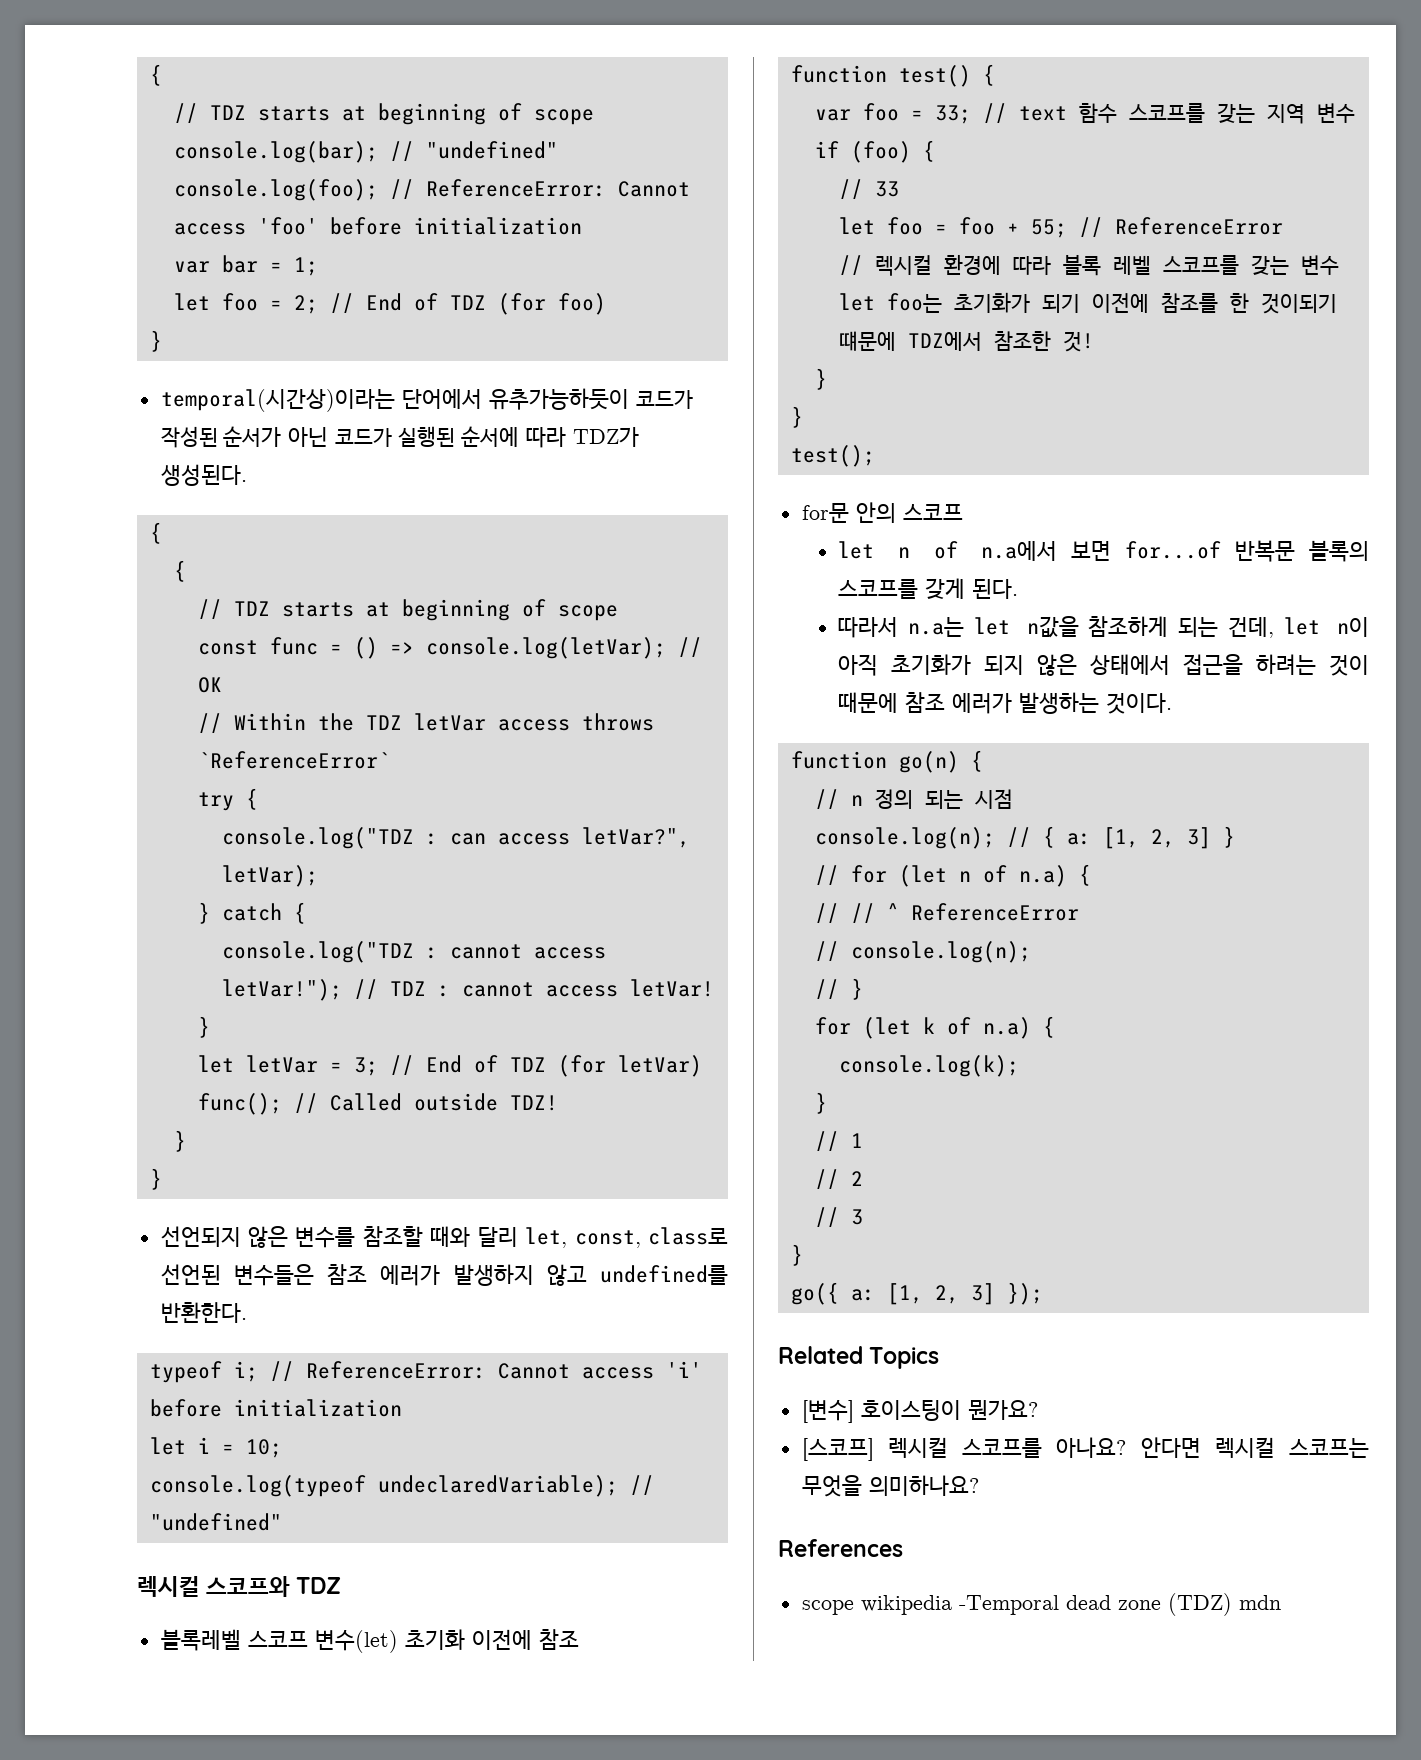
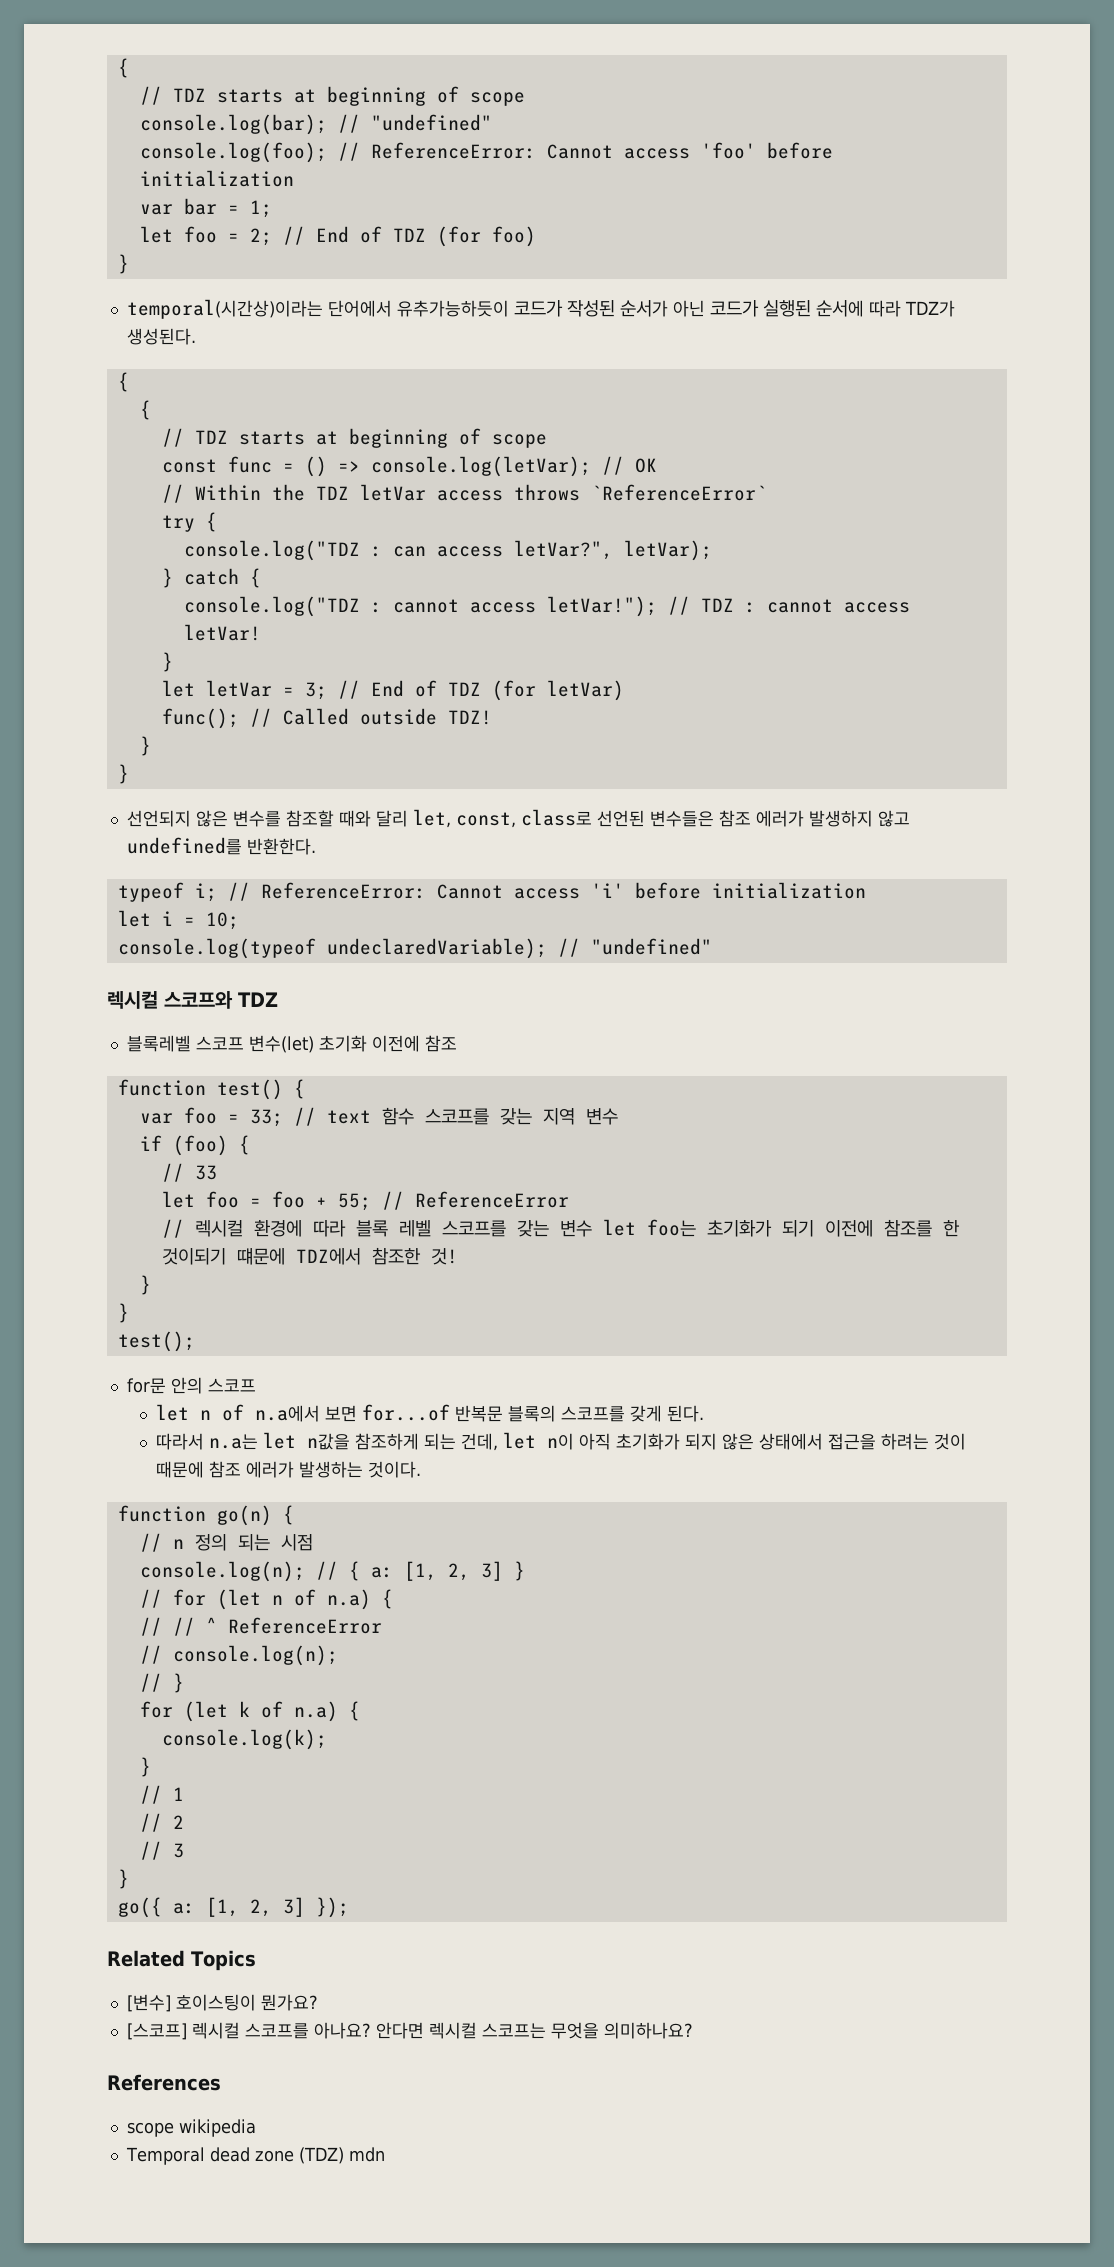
- scope wikipedia -Temporal dead zone (TDZ) mdn
+ scope wikipedia
+ Temporal dead zone (TDZ) mdn

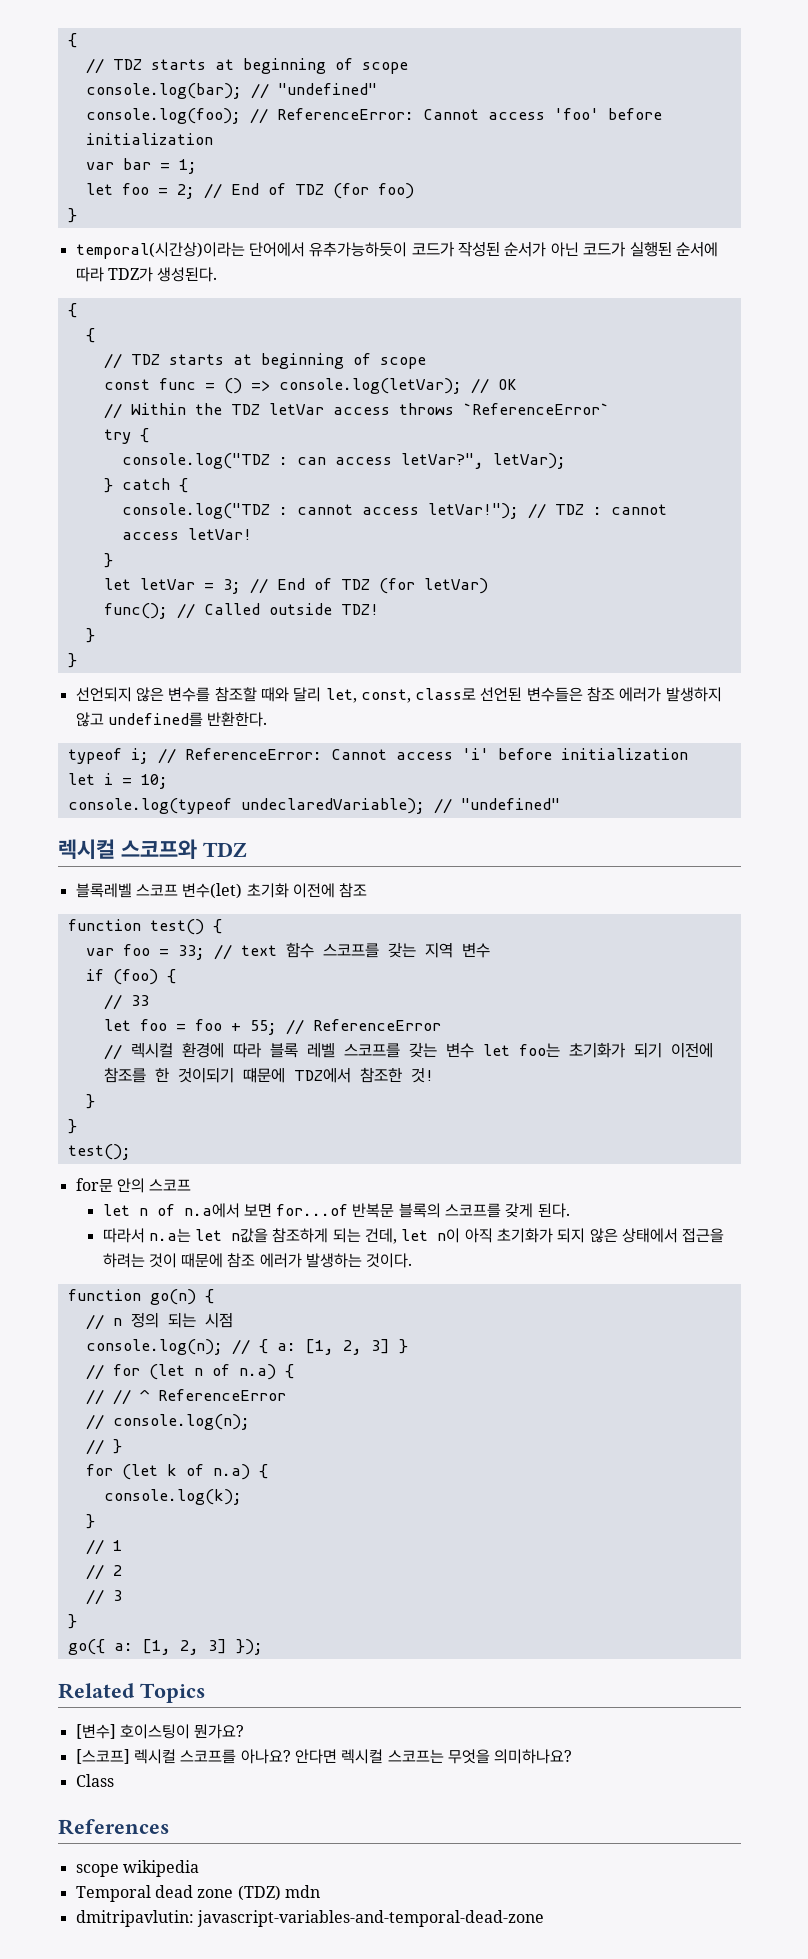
+ Class
+ dmitripavlutin: javascript-variables-and-temporal-dead-zone

